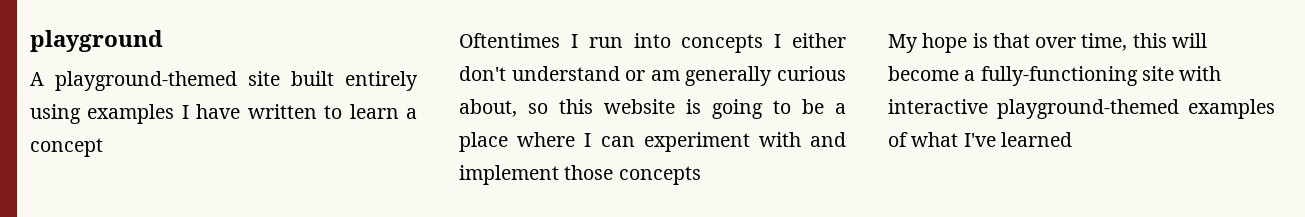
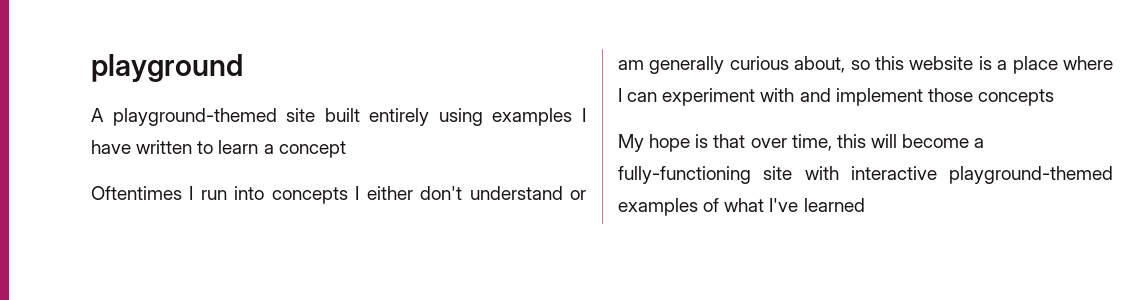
- Oftentimes I run into concepts I either don't understand or am generally curious about, so this website is going to be a place where I can experiment with and implement those concepts
+ Oftentimes I run into concepts I either don't understand or am generally curious about, so this website is a place where I can experiment with and implement those concepts

